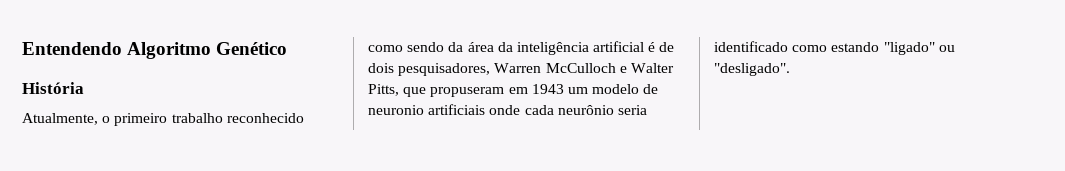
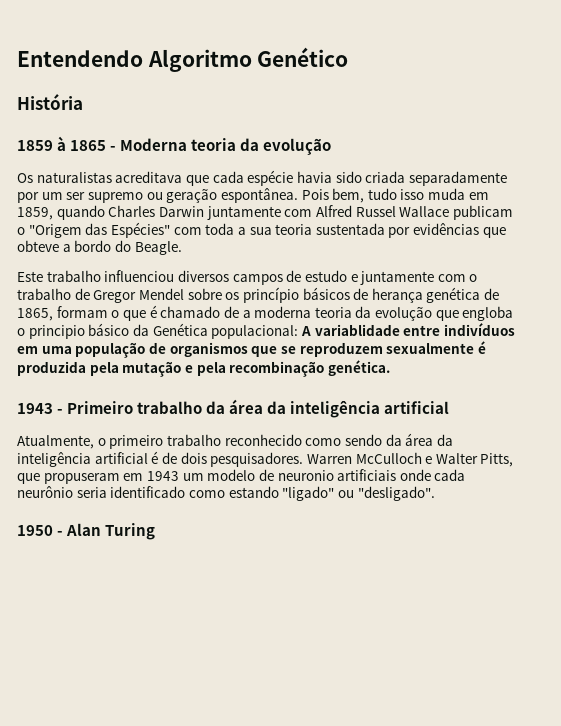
+ 1859 à 1865 - Moderna teoria da evolução
+ Os naturalistas acreditava que cada espécie havia sido criada separadamente por um ser supremo ou geração espontânea. Pois bem, tudo isso muda em 1859, quando Charles Darwin juntamente com Alfred Russel Wallace publicam o "Origem das Espécies" com toda a sua teoria sustentada por evidências que obteve a bordo do Beagle.
+ Este trabalho influenciou diversos campos de estudo e juntamente com o trabalho de Gregor Mendel sobre os princípio básicos de herança genética de 1865, formam o que é chamado de a moderna teoria da evolução que engloba o principio básico da Genética populacional: A variablidade entre indivíduos em uma população de organismos que se reproduzem sexualmente é produzida pela mutação e pela recombinação genética.
+ 1943 - Primeiro trabalho da área da inteligência artificial
- Atualmente, o primeiro trabalho reconhecido como sendo da área da inteligência artificial é de dois pesquisadores, Warren McCulloch e Walter Pitts, que propuseram em 1943 um modelo de neuronio artificiais onde cada neurônio seria identificado como estando "ligado" ou "desligado".
+ Atualmente, o primeiro trabalho reconhecido como sendo da área da inteligência artificial é de dois pesquisadores. Warren McCulloch e Walter Pitts, que propuseram em 1943 um modelo de neuronio artificiais onde cada neurônio seria identificado como estando "ligado" ou "desligado".
+ 1950 - Alan Turing

